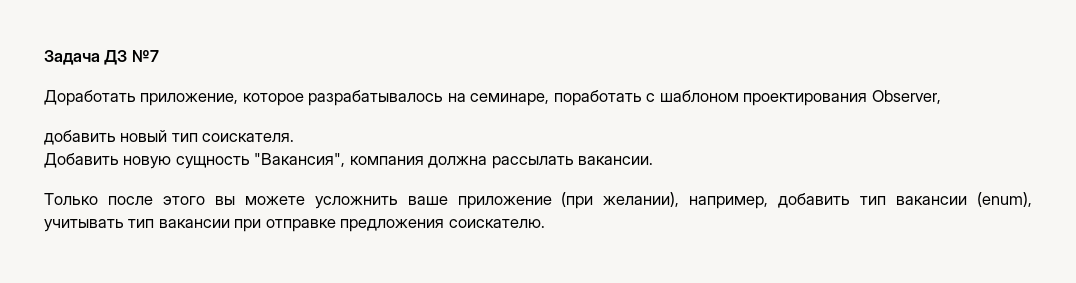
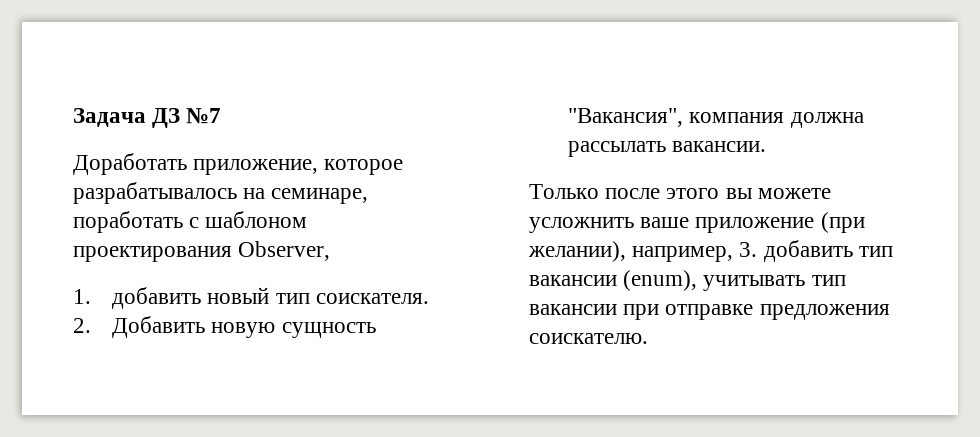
- добавить новый тип соискателя.
+ 1. добавить новый тип соискателя.
- Добавить новую сущность "Вакансия", компания должна рассылать вакансии.
+ 2. Добавить новую сущность "Вакансия", компания должна рассылать вакансии.
- Только после этого вы можете усложнить ваше приложение (при желании), например, добавить тип вакансии (enum), учитывать тип вакансии при отправке предложения соискателю.
+ Только после этого вы можете усложнить ваше приложение (при желании), например, 3. добавить тип вакансии (enum), учитывать тип вакансии при отправке предложения соискателю.

